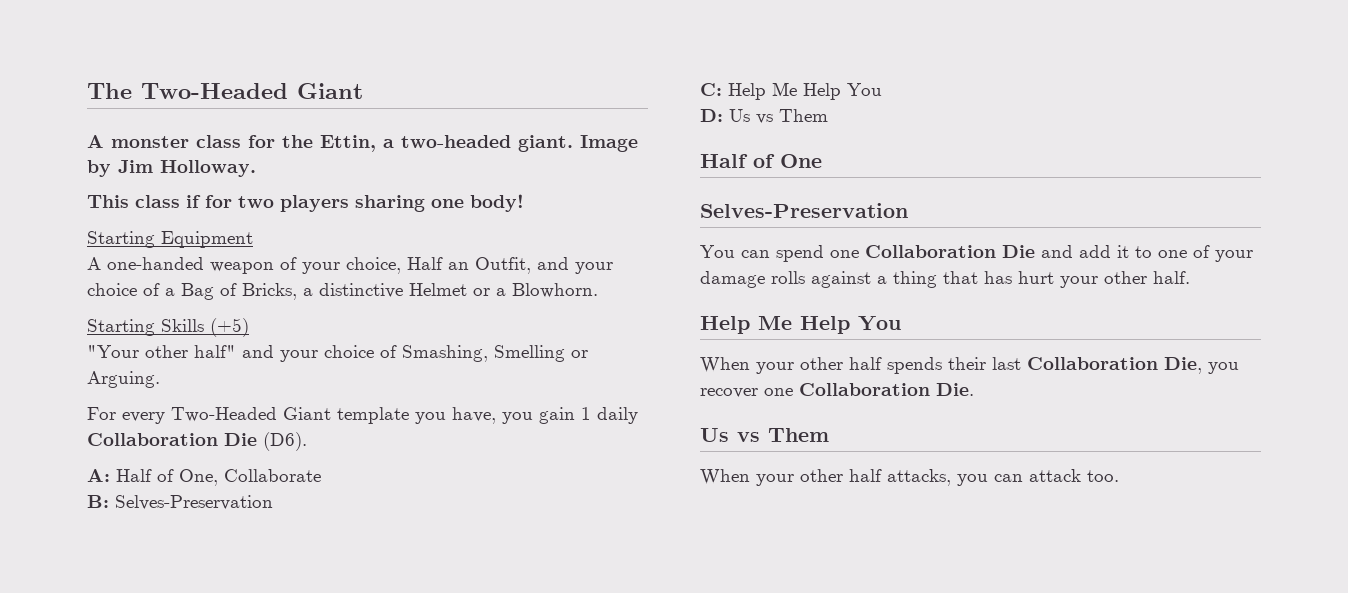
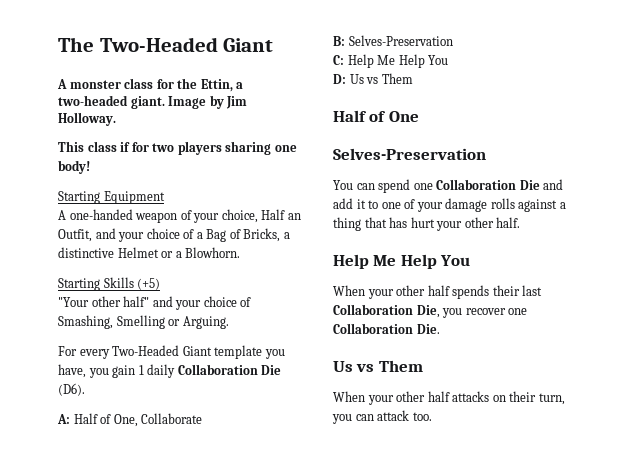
- When your other half attacks, you can attack too.
+ When your other half attacks on their turn, you can attack too.

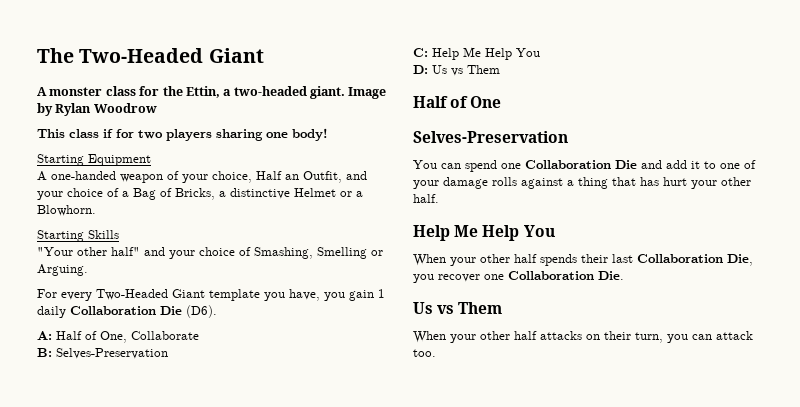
- Image by Jim Holloway.
+ Image by Rylan Woodrow
- Starting Skills (+5)
+ Starting Skills

